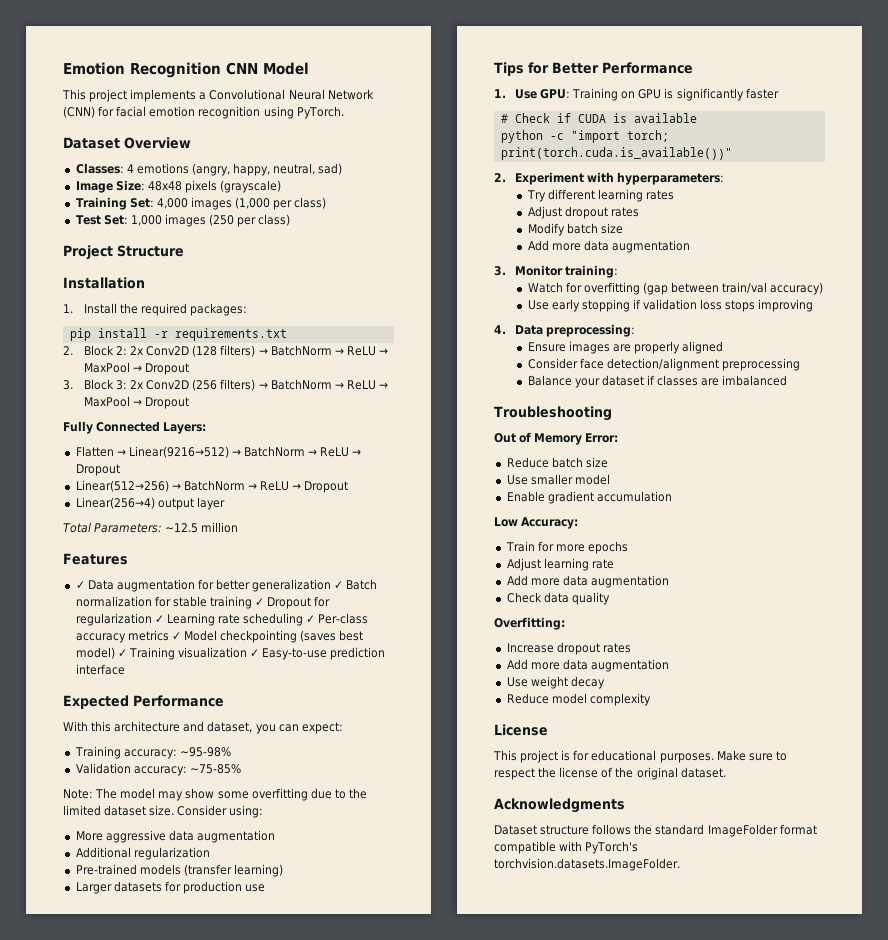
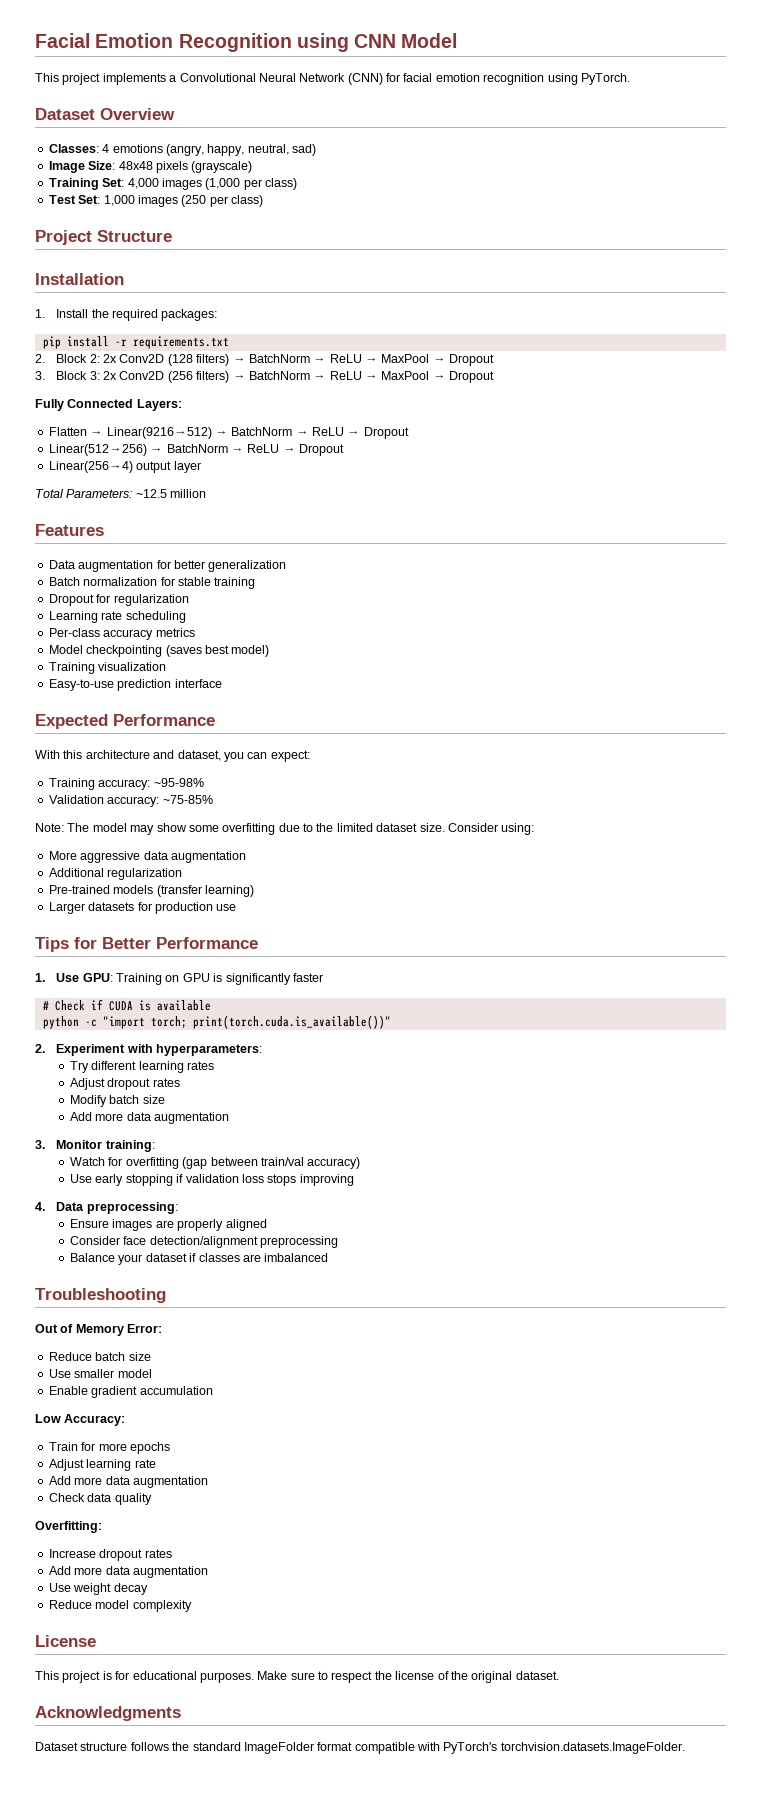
- Emotion Recognition CNN Model
+ Facial Emotion Recognition using CNN Model
- ✓ Data augmentation for better generalization ✓ Batch normalization for stable training ✓ Dropout for regularization ✓ Learning rate scheduling ✓ Per-class accuracy metrics ✓ Model checkpointing (saves best model) ✓ Training visualization ✓ Easy-to-use prediction interface
+ Data augmentation for better generalization
+ Batch normalization for stable training
+ Dropout for regularization
+ Learning rate scheduling
+ Per-class accuracy metrics
+ Model checkpointing (saves best model)
+ Training visualization
+ Easy-to-use prediction interface

